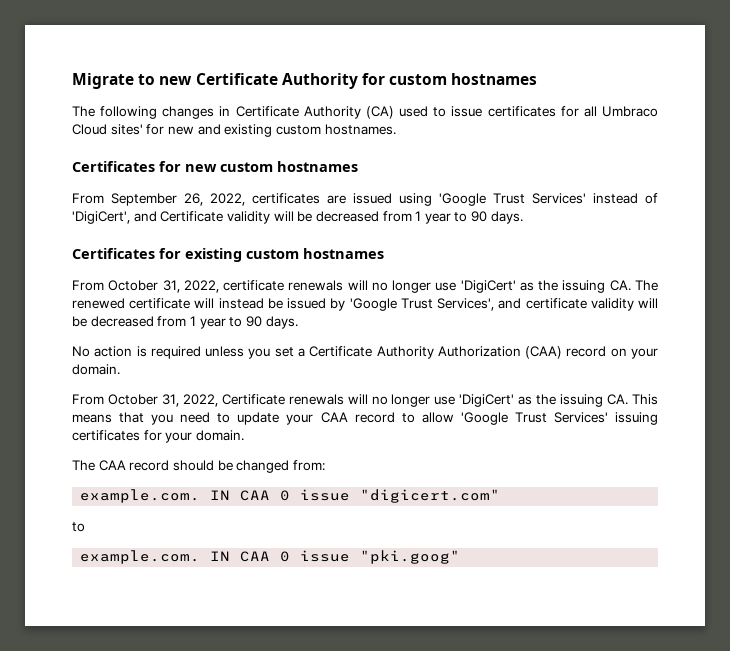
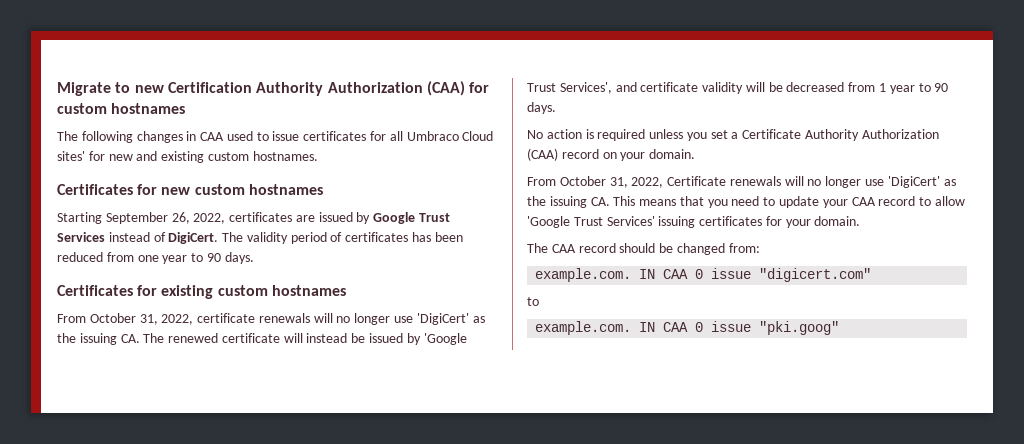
- Migrate to new Certificate Authority for custom hostnames
+ Migrate to new Certification Authority Authorization (CAA) for custom hostnames
- The following changes in Certificate Authority (CA) used to issue certificates for all Umbraco Cloud sites' for new and existing custom hostnames.
+ The following changes in CAA used to issue certificates for all Umbraco Cloud sites' for new and existing custom hostnames.
- From September 26, 2022, certificates are issued using 'Google Trust Services' instead of 'DigiCert', and Certificate validity will be decreased from 1 year to 90 days.
+ Starting September 26, 2022, certificates are issued by Google Trust Services instead of DigiCert. The validity period of certificates has been reduced from one year to 90 days.

